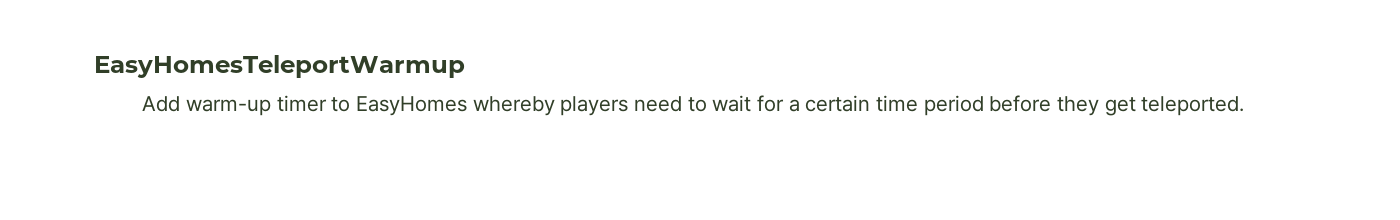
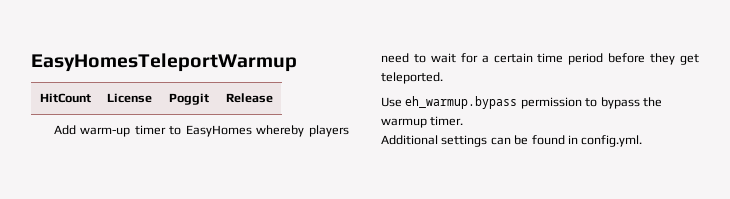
+ HitCount | License | Poggit | Release
+ Use eh_warmup.bypass permission to bypass the warmup timer.
+ Additional settings can be found in config.yml.

